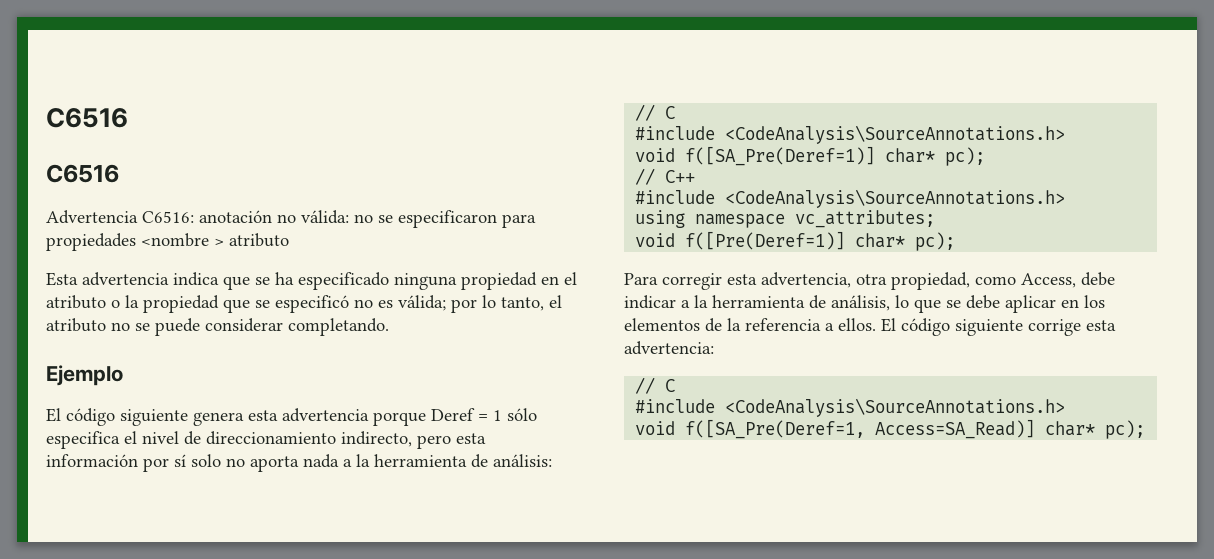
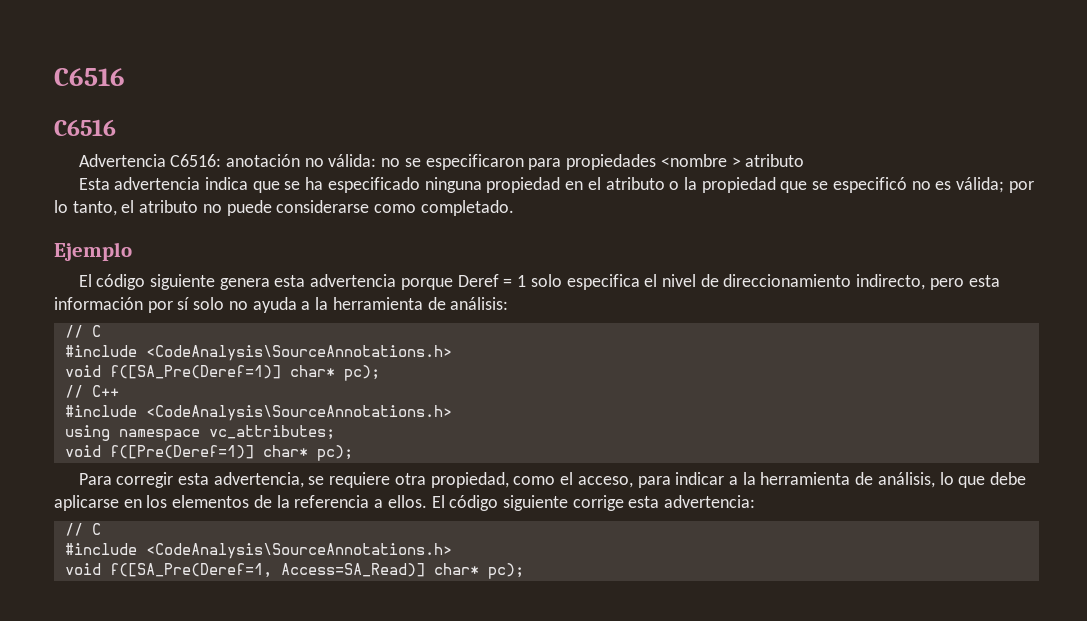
- Esta advertencia indica que se ha especificado ninguna propiedad en el atributo o la propiedad que se especificó no es válida; por lo tanto, el atributo no se puede considerar completando.
+ Esta advertencia indica que se ha especificado ninguna propiedad en el atributo o la propiedad que se especificó no es válida; por lo tanto, el atributo no puede considerarse como completado.
- El código siguiente genera esta advertencia porque Deref = 1 sólo especifica el nivel de direccionamiento indirecto, pero esta información por sí solo no aporta nada a la herramienta de análisis:
+ El código siguiente genera esta advertencia porque Deref = 1 solo especifica el nivel de direccionamiento indirecto, pero esta información por sí solo no ayuda a la herramienta de análisis:
- Para corregir esta advertencia, otra propiedad, como Access, debe indicar a la herramienta de análisis, lo que se debe aplicar en los elementos de la referencia a ellos.
+ Para corregir esta advertencia, se requiere otra propiedad, como el acceso, para indicar a la herramienta de análisis, lo que debe aplicarse en los elementos de la referencia a ellos.

